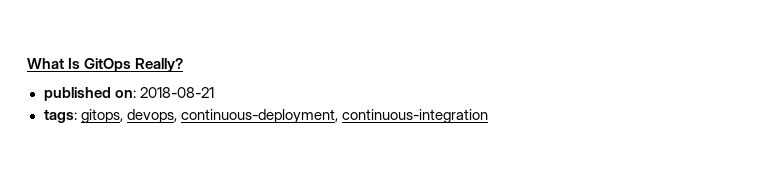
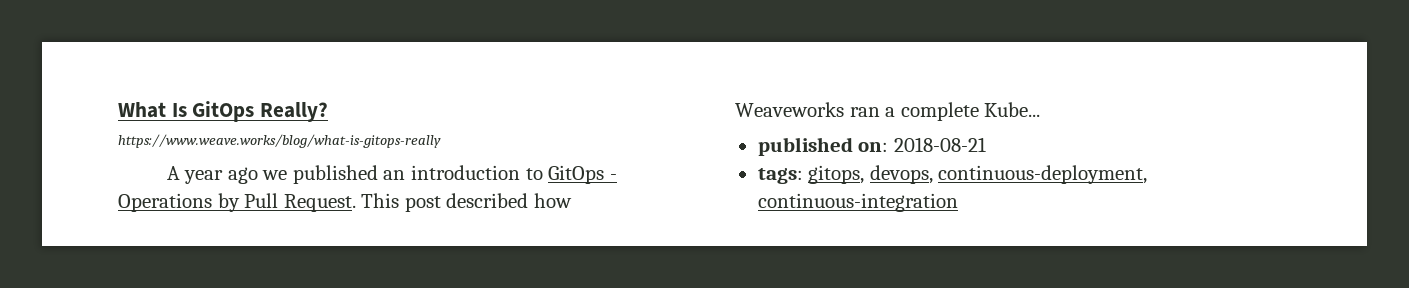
+ https://www.weave.works/blog/what-is-gitops-really
+ A year ago we published an introduction to GitOps - Operations by Pull Request. This post described how Weaveworks ran a complete Kube...

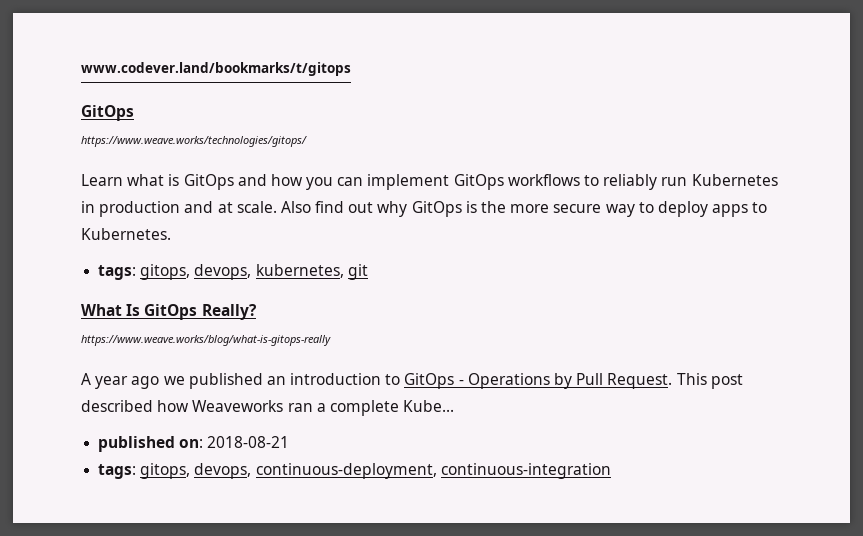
+ www.codever.land/bookmarks/t/gitops
+ GitOps
+ https://www.weave.works/technologies/gitops/
+ Learn what is GitOps and how you can implement GitOps workflows to reliably run Kubernetes in production and at scale. Also find out why GitOps is the more secure way to deploy apps to Kubernetes.
+ tags: gitops, devops, kubernetes, git

